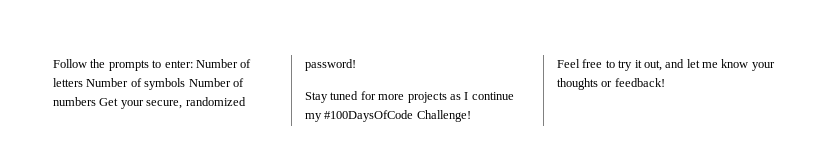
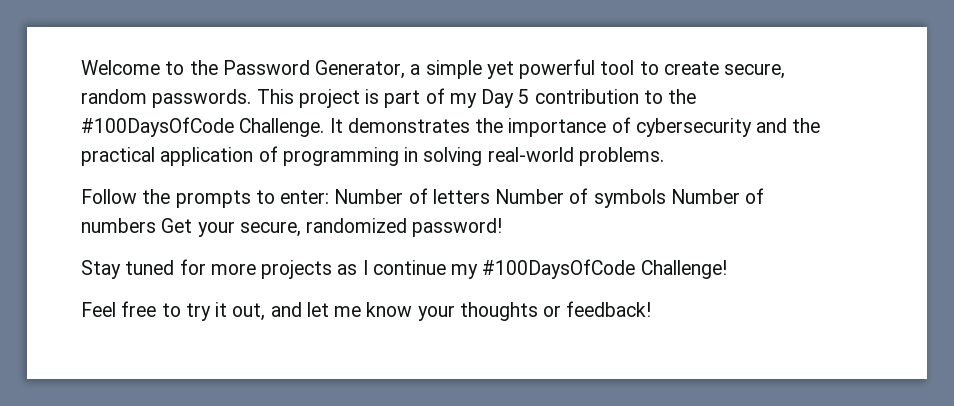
+ Welcome to the Password Generator, a simple yet powerful tool to create secure, random passwords. This project is part of my Day 5 contribution to the #100DaysOfCode Challenge. It demonstrates the importance of cybersecurity and the practical application of programming in solving real-world problems.

